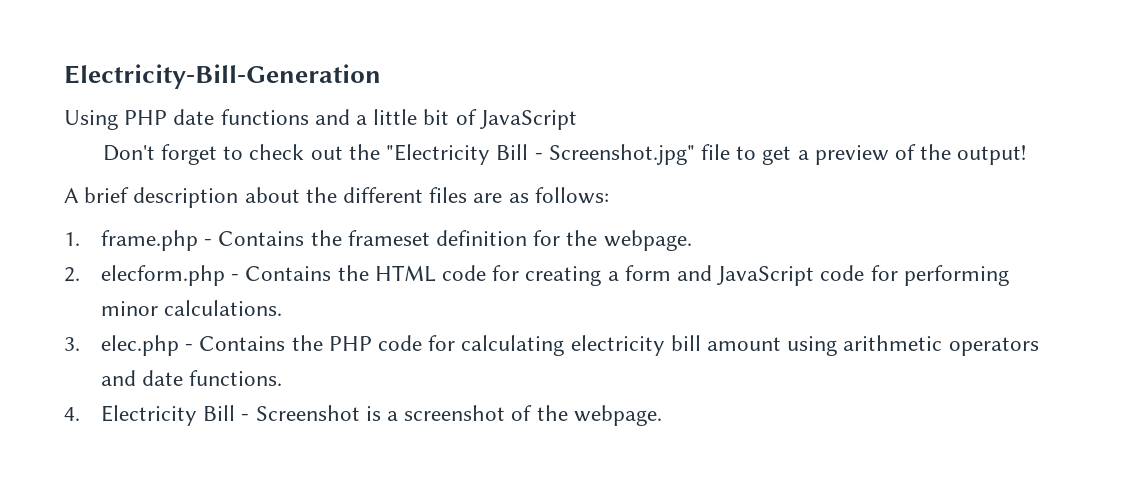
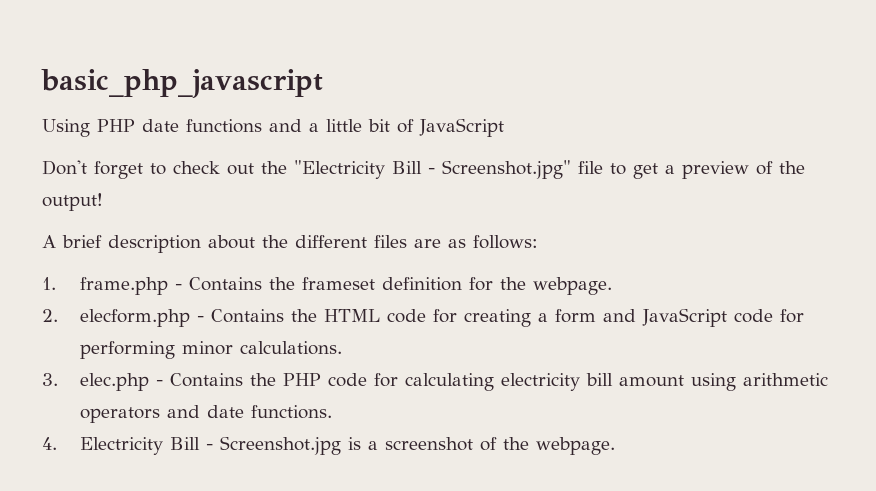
- Electricity-Bill-Generation
+ basic_php_javascript
- 4. Electricity Bill - Screenshot is a screenshot of the webpage.
+ 4. Electricity Bill - Screenshot.jpg is a screenshot of the webpage.

